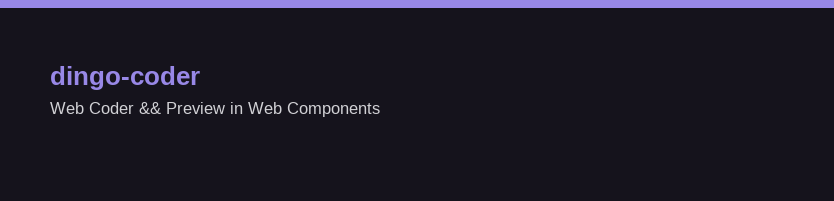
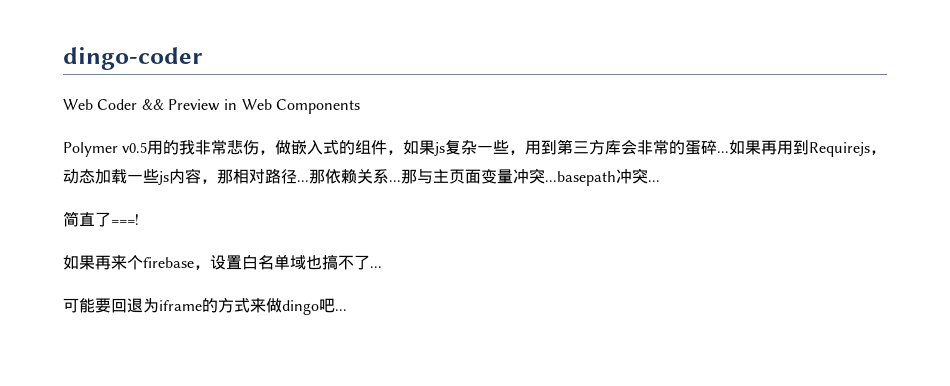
+ Polymer v0.5用的我非常悲伤，做嵌入式的组件，如果js复杂一些，用到第三方库会非常的蛋碎...如果再用到Requirejs，动态加载一些js内容，那相对路径...那依赖关系...那与主页面变量冲突...basepath冲突...
+ 简直了===!
+ 如果再来个firebase，设置白名单域也搞不了...
+ 可能要回退为iframe的方式来做dingo吧...

